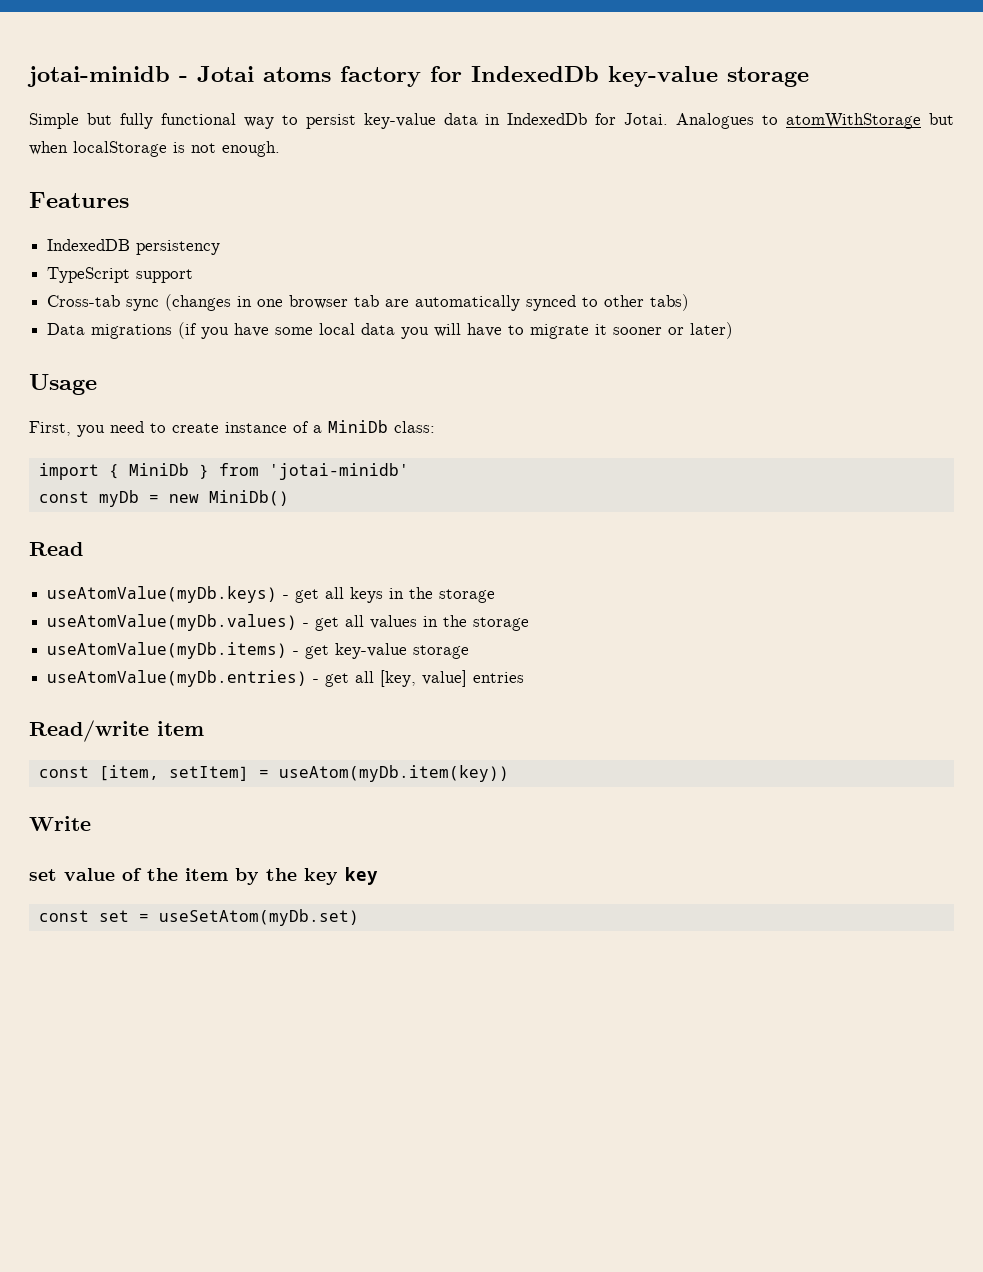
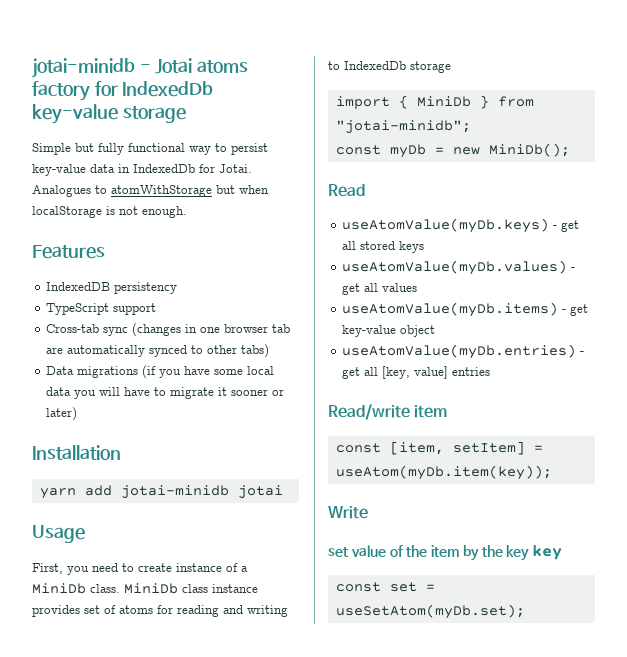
+ Installation
+ yarn add jotai-minidb jotai
- First, you need to create instance of a MiniDb class:
+ First, you need to create instance of a MiniDb class. MiniDb class instance provides set of atoms for reading and writing to IndexedDb storage
- import { MiniDb } from 'jotai-minidb'
+ import { MiniDb } from "jotai-minidb";
- const myDb = new MiniDb()
+ const myDb = new MiniDb();
- useAtomValue(myDb.keys) - get all keys in the storage
+ useAtomValue(myDb.keys) - get all stored keys
- useAtomValue(myDb.values) - get all values in the storage
+ useAtomValue(myDb.values) - get all values
- useAtomValue(myDb.items) - get key-value storage
+ useAtomValue(myDb.items) - get key-value object
- const [item, setItem] = useAtom(myDb.item(key))
+ const [item, setItem] = useAtom(myDb.item(key));
- const set = useSetAtom(myDb.set)
+ const set = useSetAtom(myDb.set);

